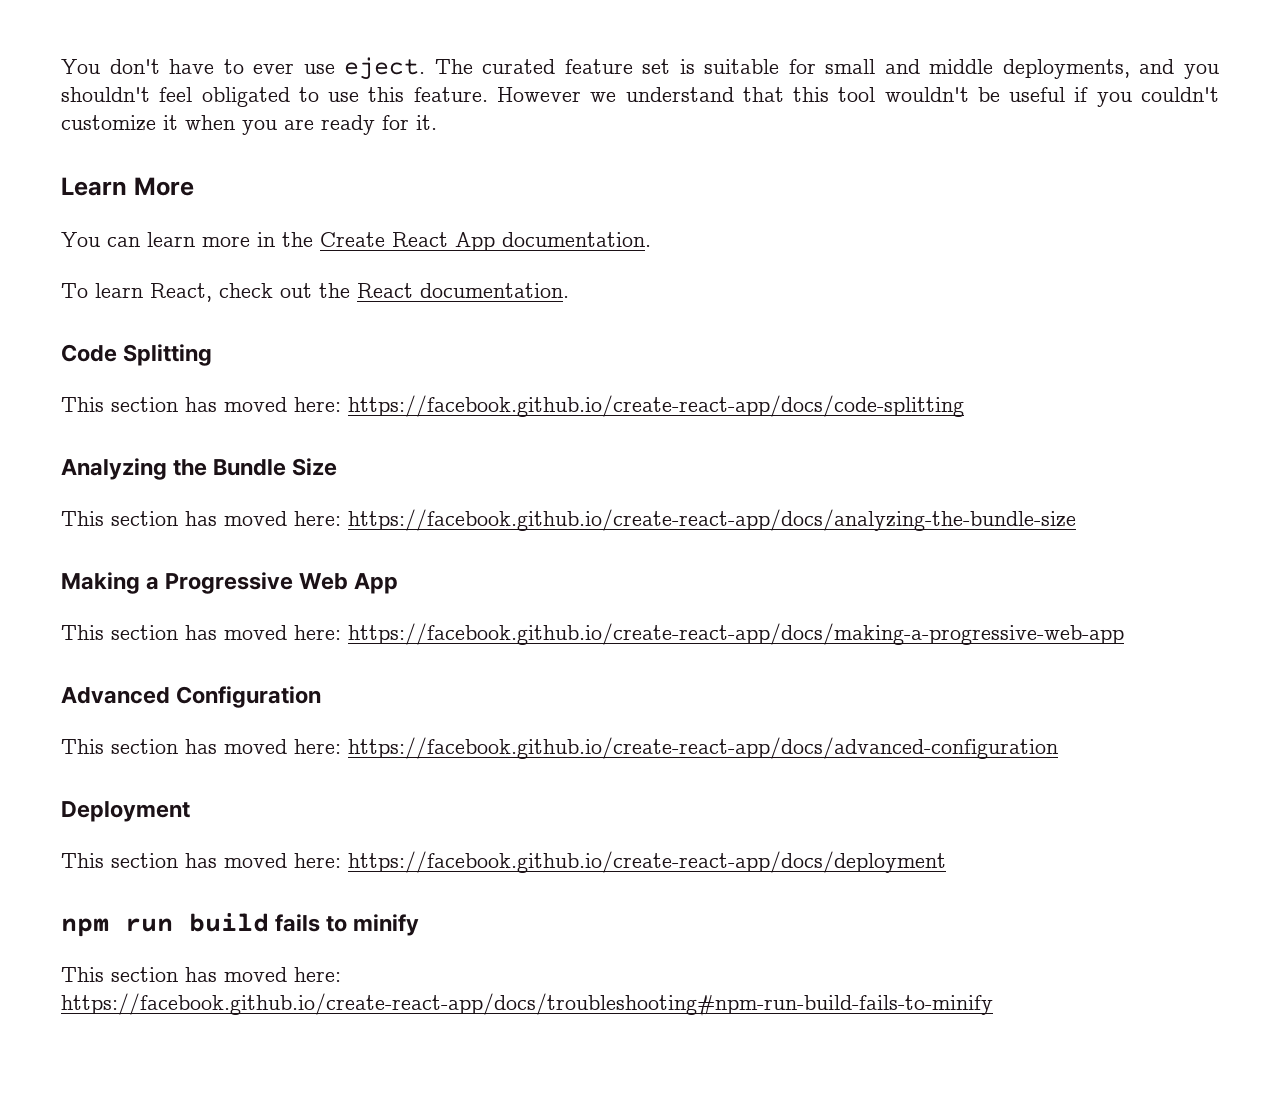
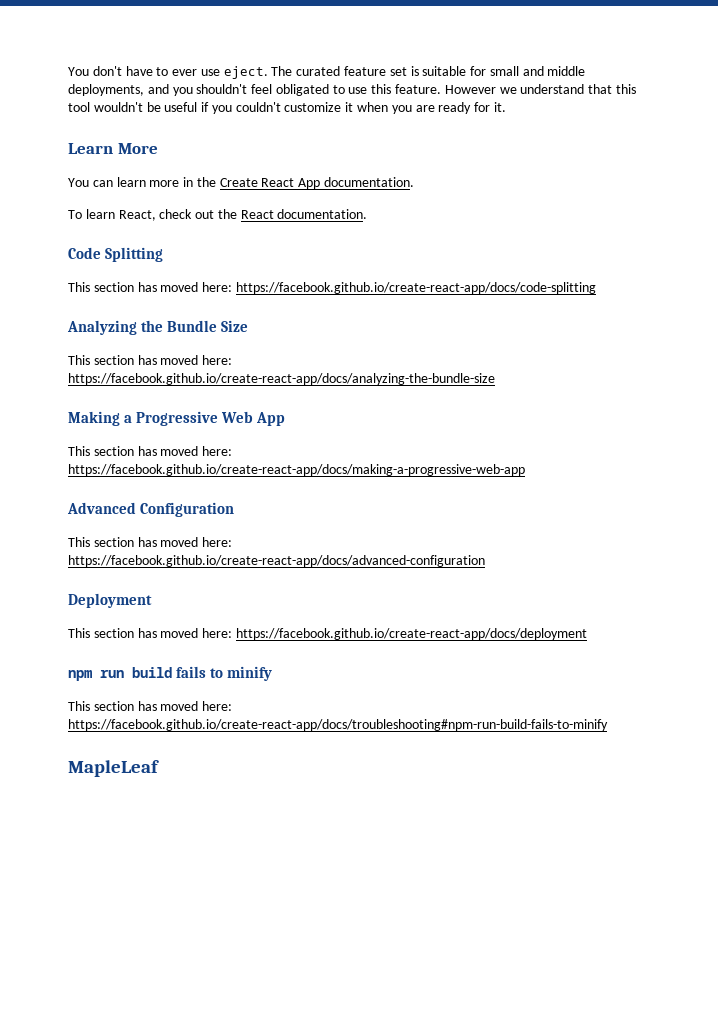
+ MapleLeaf

